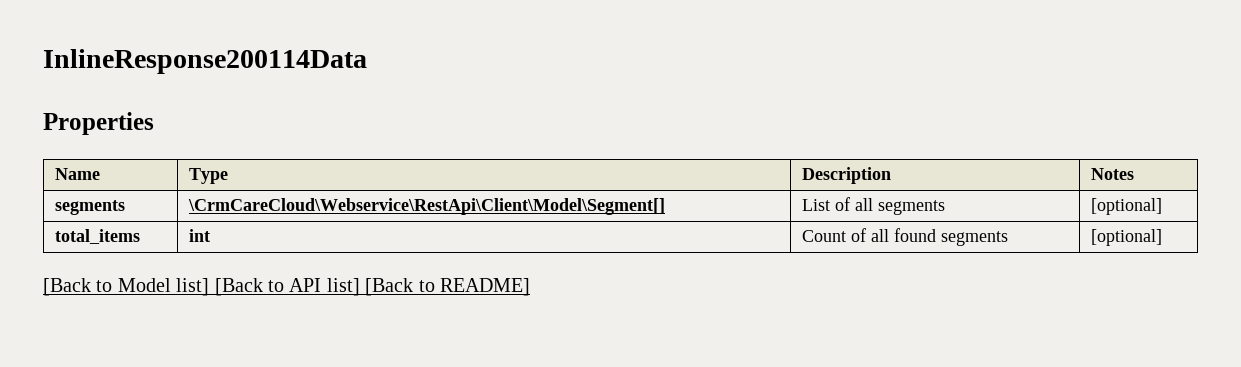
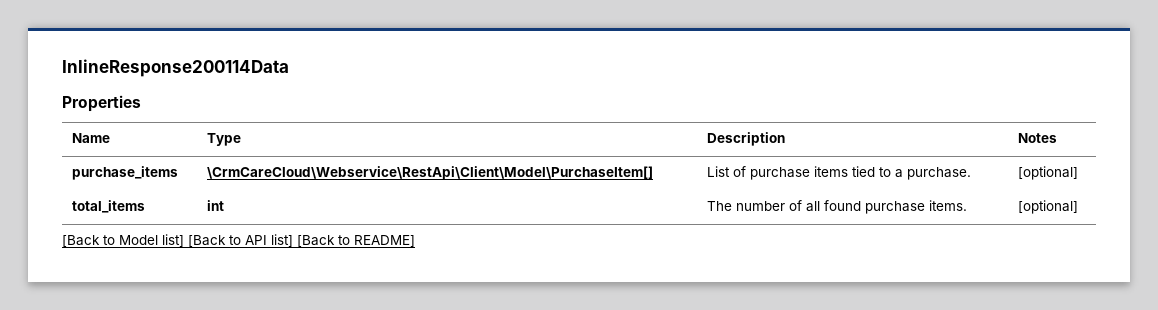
- segments | \CrmCareCloud\Webservice\RestApi\Client\Model\Segment[] | List of all segments | [optional]
+ purchase_items | \CrmCareCloud\Webservice\RestApi\Client\Model\PurchaseItem[] | List of purchase items tied to a purchase. | [optional]
- total_items | int | Count of all found segments | [optional]
+ total_items | int | The number of all found purchase items. | [optional]

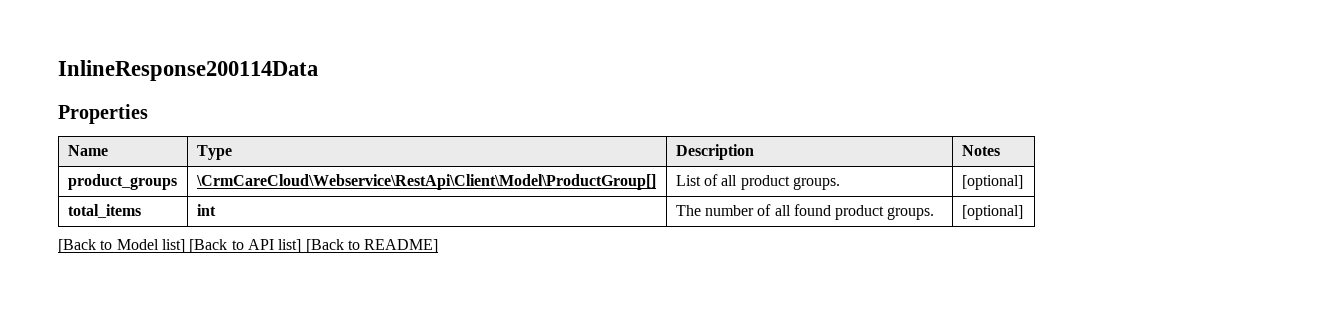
- purchase_items | \CrmCareCloud\Webservice\RestApi\Client\Model\PurchaseItem[] | List of purchase items tied to a purchase. | [optional]
+ product_groups | \CrmCareCloud\Webservice\RestApi\Client\Model\ProductGroup[] | List of all product groups. | [optional]
- total_items | int | The number of all found purchase items. | [optional]
+ total_items | int | The number of all found product groups. | [optional]

